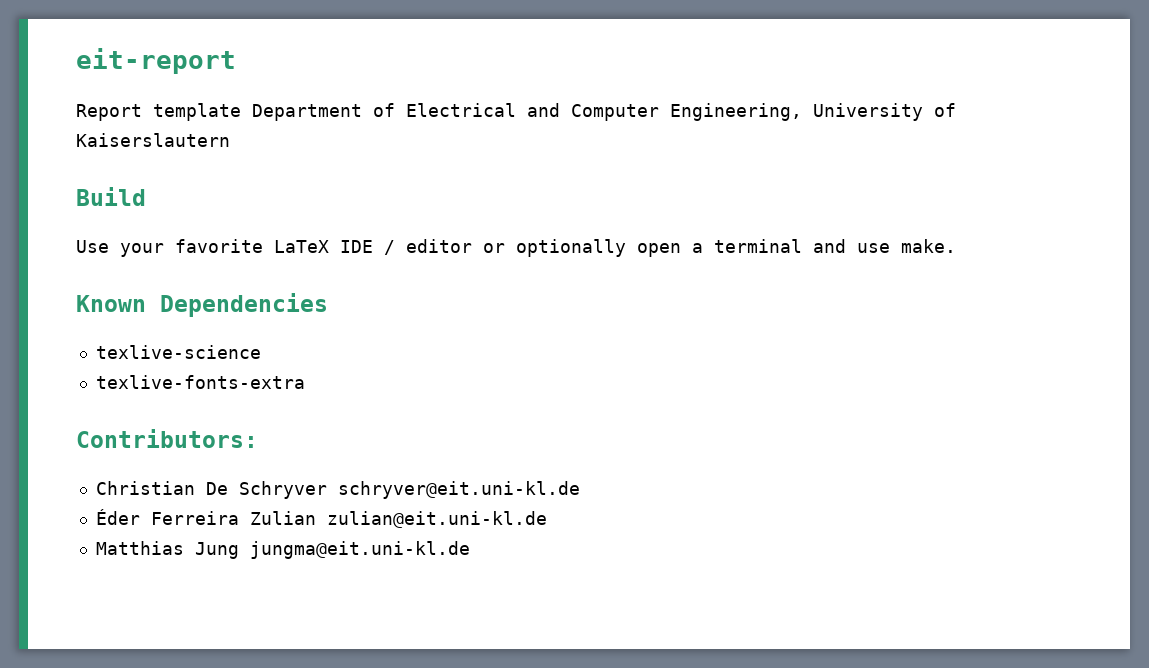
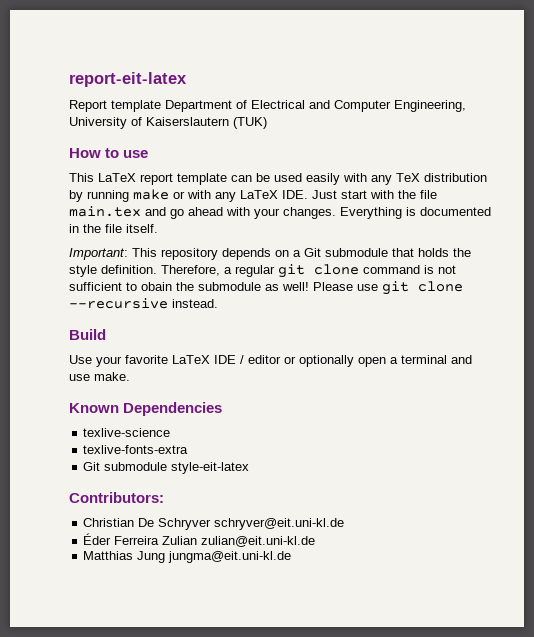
- eit-report
+ report-eit-latex
- Report template Department of Electrical and Computer Engineering, University of Kaiserslautern
+ Report template Department of Electrical and Computer Engineering, University of Kaiserslautern (TUK)
+ How to use
+ This LaTeX report template can be used easily with any TeX distribution by running make or with any LaTeX IDE. Just start with the file main.tex and go ahead with your changes. Everything is documented in the file itself.
+ Important: This repository depends on a Git submodule that holds the style definition. Therefore, a regular git clone command is not sufficient to obain the submodule as well! Please use git clone --recursive instead.
+ Git submodule style-eit-latex

